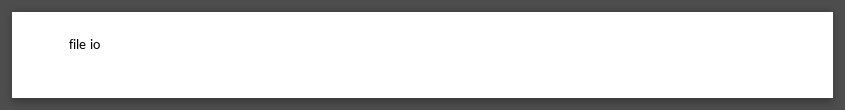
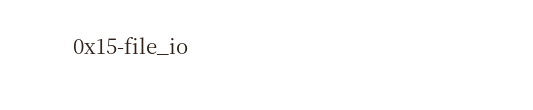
- file io
+ 0x15-file_io

